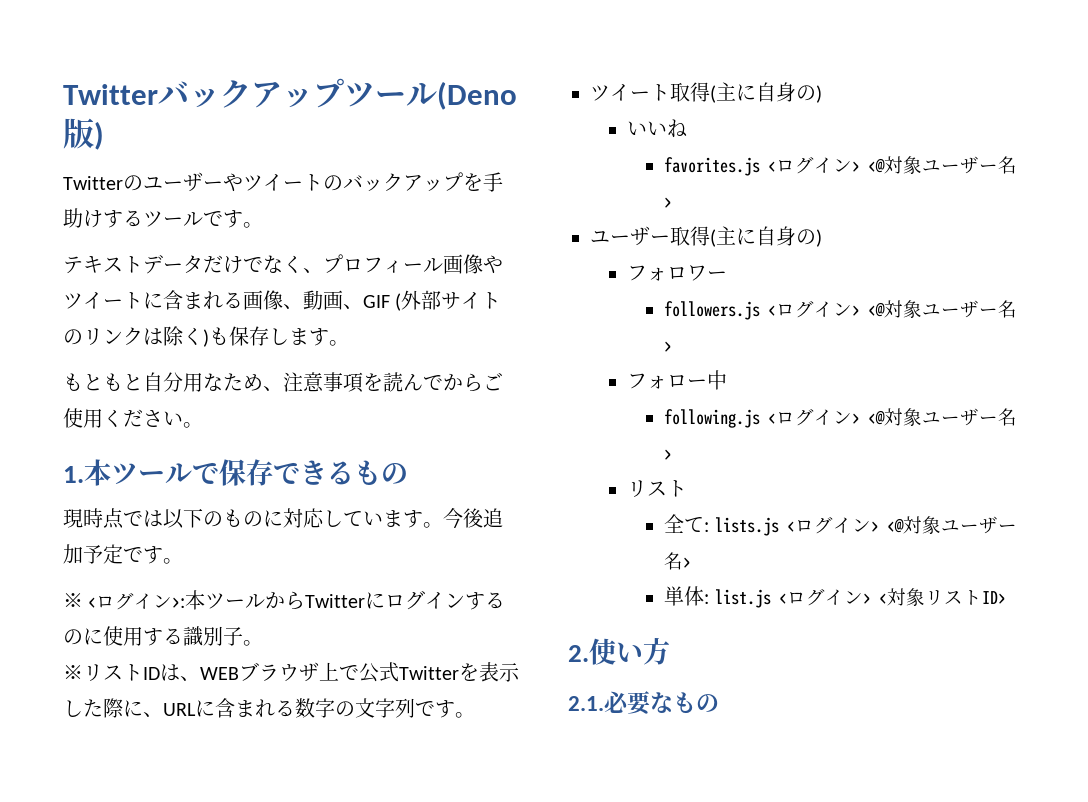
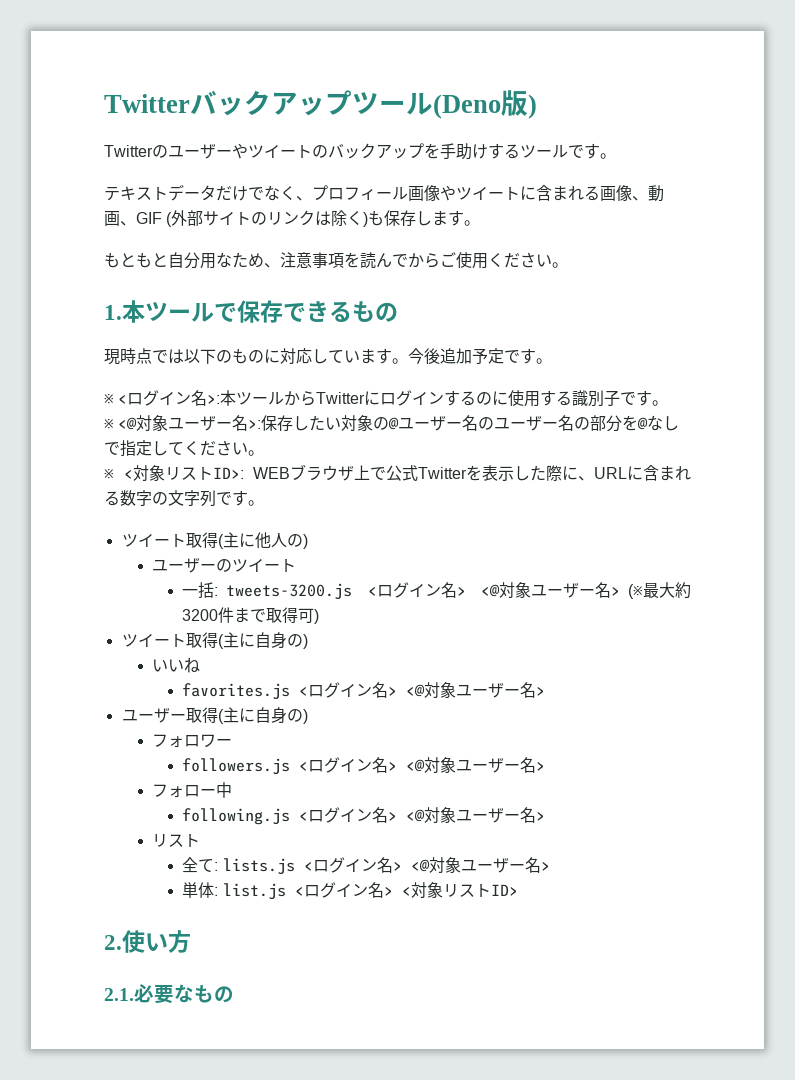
- ※ <ログイン>:本ツールからTwitterにログインするのに使用する識別子。
- ※リストIDは、WEBブラウザ上で公式Twitterを表示した際に、URLに含まれる数字の文字列です。
+ ※ <ログイン名>:本ツールからTwitterにログインするのに使用する識別子です。
+ ※ <@対象ユーザー名>:保存したい対象の@ユーザー名のユーザー名の部分を@なしで指定してください。
+ ※ <対象リストID>: WEBブラウザ上で公式Twitterを表示した際に、URLに含まれる数字の文字列です。
+ ツイート取得(主に他人の)
+ ユーザーのツイート
+ 一括: tweets-3200.js <ログイン名> <@対象ユーザー名> (※最大約3200件まで取得可)
- favorites.js <ログイン> <@対象ユーザー名>
+ favorites.js <ログイン名> <@対象ユーザー名>
- followers.js <ログイン> <@対象ユーザー名>
+ followers.js <ログイン名> <@対象ユーザー名>
- following.js <ログイン> <@対象ユーザー名>
+ following.js <ログイン名> <@対象ユーザー名>
- 全て: lists.js <ログイン> <@対象ユーザー名>
+ 全て: lists.js <ログイン名> <@対象ユーザー名>
- 単体: list.js <ログイン> <対象リストID>
+ 単体: list.js <ログイン名> <対象リストID>

